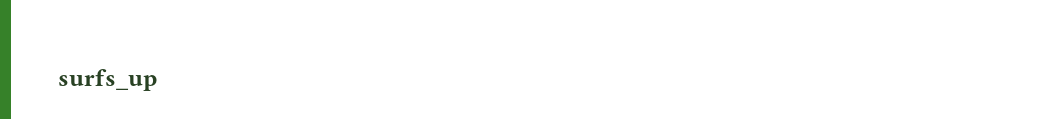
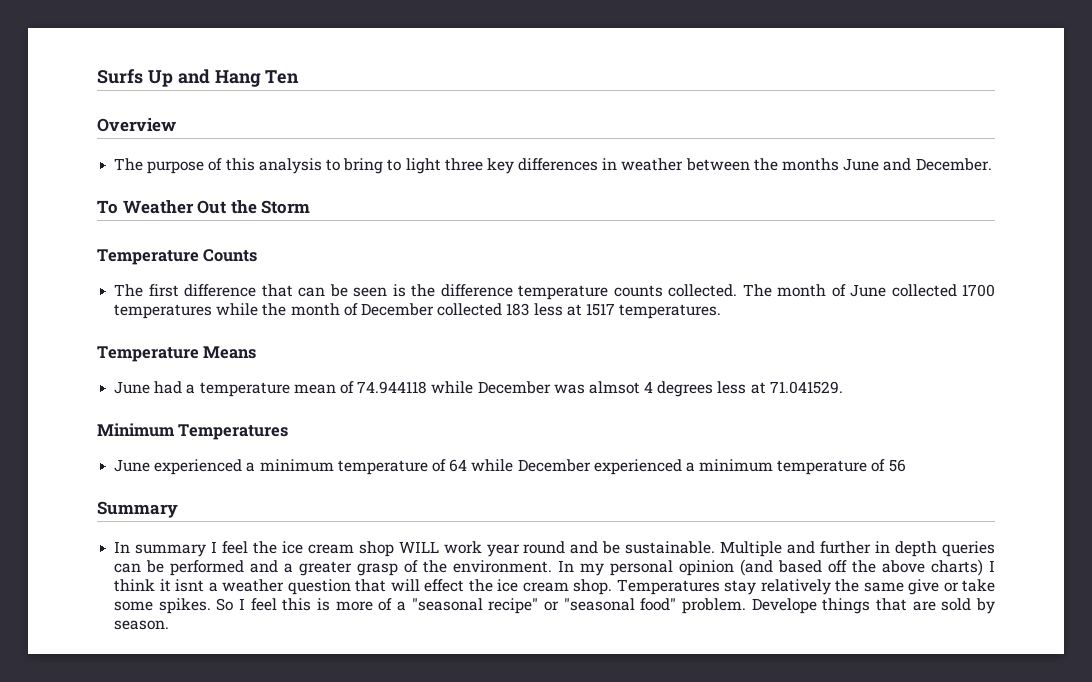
- surfs_up
+ Surfs Up and Hang Ten
+ Overview
+ The purpose of this analysis to bring to light three key differences in weather between the months June and December.
+ To Weather Out the Storm
+ Temperature Counts
+ The first difference that can be seen is the difference temperature counts collected. The month of June collected 1700 temperatures while the month of December collected 183 less at 1517 temperatures.
+ Temperature Means
+ June had a temperature mean of 74.944118 while December was almsot 4 degrees less at 71.041529.
+ Minimum Temperatures
+ June experienced a minimum temperature of 64 while December experienced a minimum temperature of 56
+ Summary
+ In summary I feel the ice cream shop WILL work year round and be sustainable. Multiple and further in depth queries can be performed and a greater grasp of the environment. In my personal opinion (and based off the above charts) I think it isnt a weather question that will effect the ice cream shop. Temperatures stay relatively the same give or take some spikes. So I feel this is more of a "seasonal recipe" or "seasonal food" problem. Develope things that are sold by season.

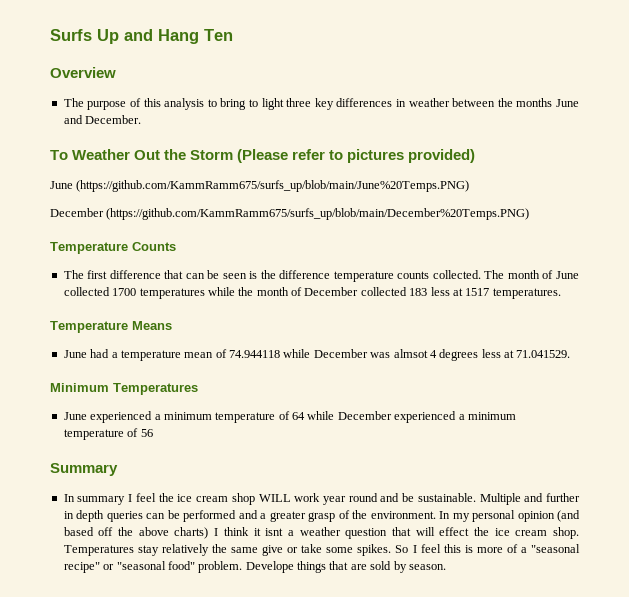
- To Weather Out the Storm
+ To Weather Out the Storm (Please refer to pictures provided)
+ June (https://github.com/KammRamm675/surfs_up/blob/main/June%20Temps.PNG)
+ December (https://github.com/KammRamm675/surfs_up/blob/main/December%20Temps.PNG)

